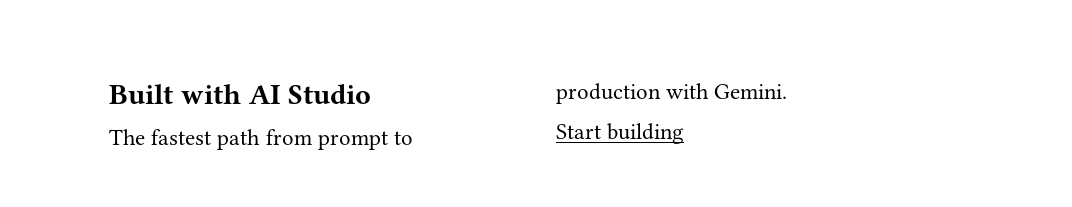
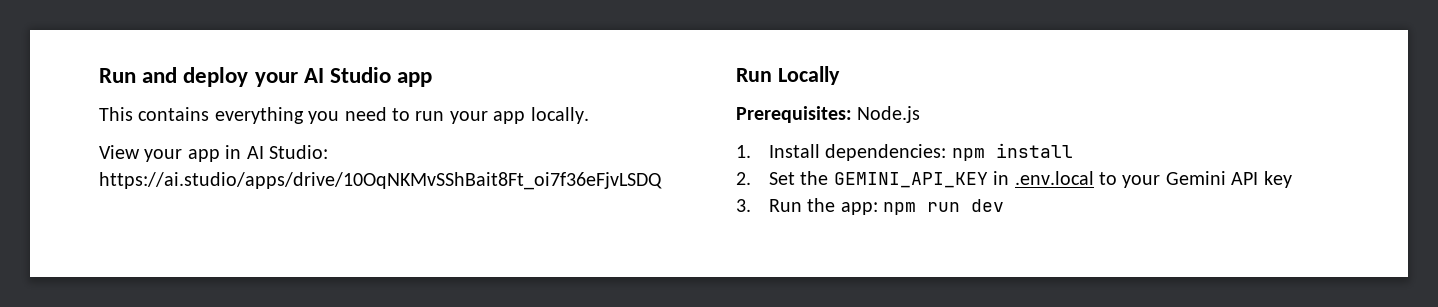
- Built with AI Studio
- The fastest path from prompt to production with Gemini.
- Start building
+ Run and deploy your AI Studio app
+ This contains everything you need to run your app locally.
+ View your app in AI Studio: https://ai.studio/apps/drive/10OqNKMvSShBait8Ft_oi7f36eFjvLSDQ
+ Run Locally
+ Prerequisites: Node.js
+ 1. Install dependencies: npm install
+ 2. Set the GEMINI_API_KEY in .env.local to your Gemini API key
+ 3. Run the app: npm run dev

